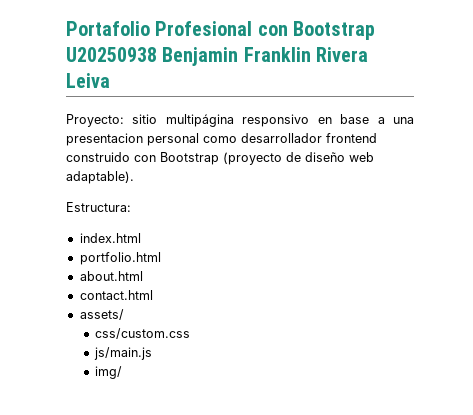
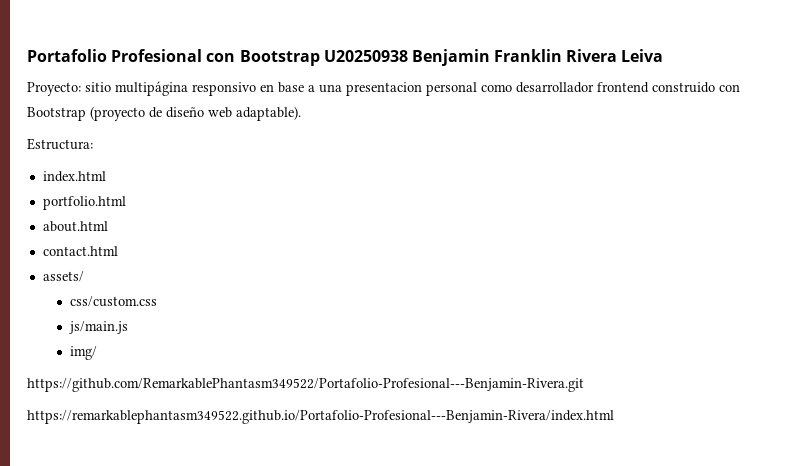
+ https://github.com/RemarkablePhantasm349522/Portafolio-Profesional---Benjamin-Rivera.git
+ https://remarkablephantasm349522.github.io/Portafolio-Profesional---Benjamin-Rivera/index.html

